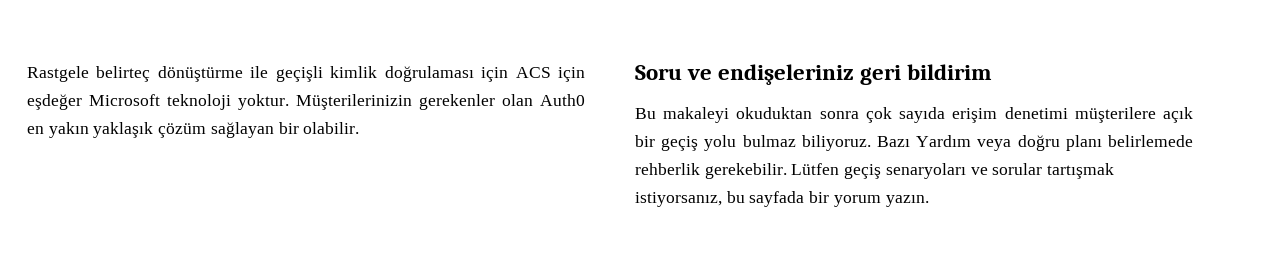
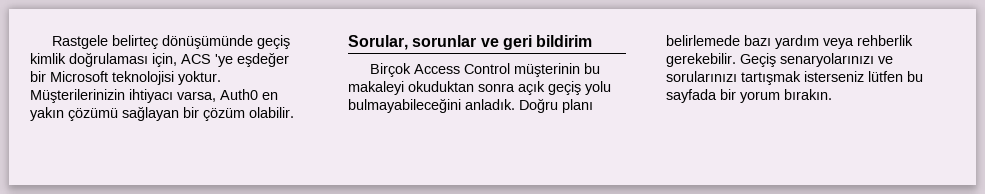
- Rastgele belirteç dönüştürme ile geçişli kimlik doğrulaması için ACS için eşdeğer Microsoft teknoloji yoktur. Müşterilerinizin gerekenler olan Auth0 en yakın yaklaşık çözüm sağlayan bir olabilir.
+ Rastgele belirteç dönüşümünde geçiş kimlik doğrulaması için, ACS 'ye eşdeğer bir Microsoft teknolojisi yoktur. Müşterilerinizin ihtiyacı varsa, Auth0 en yakın çözümü sağlayan bir çözüm olabilir.
- Soru ve endişeleriniz geri bildirim
+ Sorular, sorunlar ve geri bildirim
- Bu makaleyi okuduktan sonra çok sayıda erişim denetimi müşterilere açık bir geçiş yolu bulmaz biliyoruz. Bazı Yardım veya doğru planı belirlemede rehberlik gerekebilir. Lütfen geçiş senaryoları ve sorular tartışmak istiyorsanız, bu sayfada bir yorum yazın.
+ Birçok Access Control müşterinin bu makaleyi okuduktan sonra açık geçiş yolu bulmayabileceğini anladık. Doğru planı belirlemede bazı yardım veya rehberlik gerekebilir. Geçiş senaryolarınızı ve sorularınızı tartışmak isterseniz lütfen bu sayfada bir yorum bırakın.

